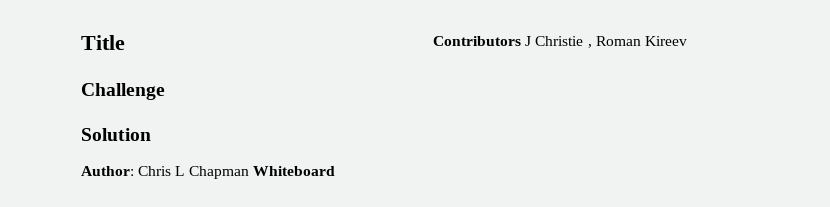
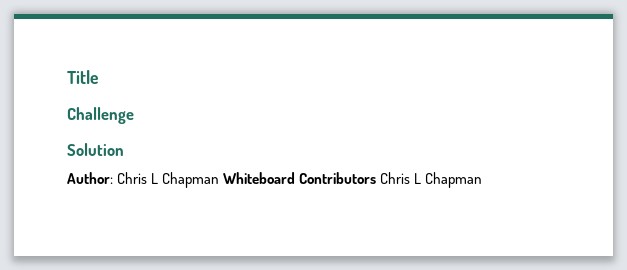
- Author: Chris L Chapman Whiteboard Contributors J Christie , Roman Kireev
+ Author: Chris L Chapman Whiteboard Contributors Chris L Chapman

